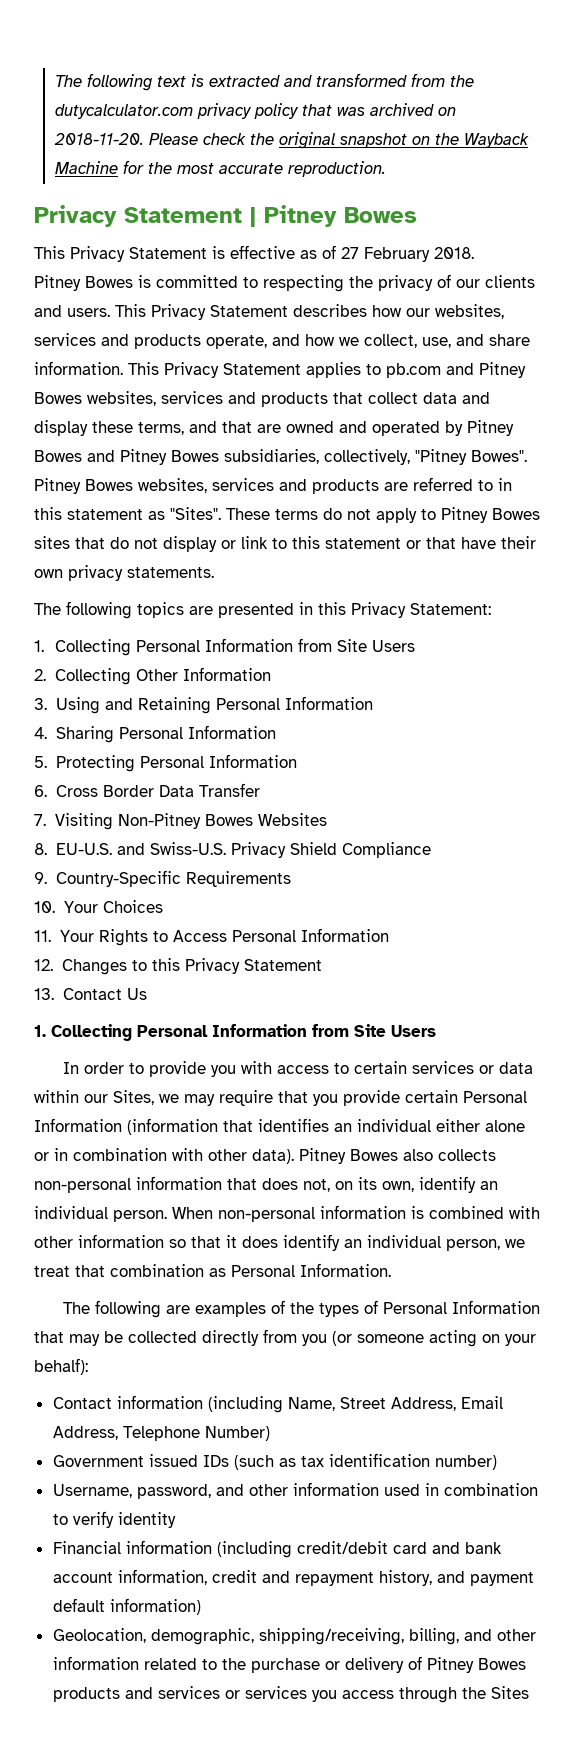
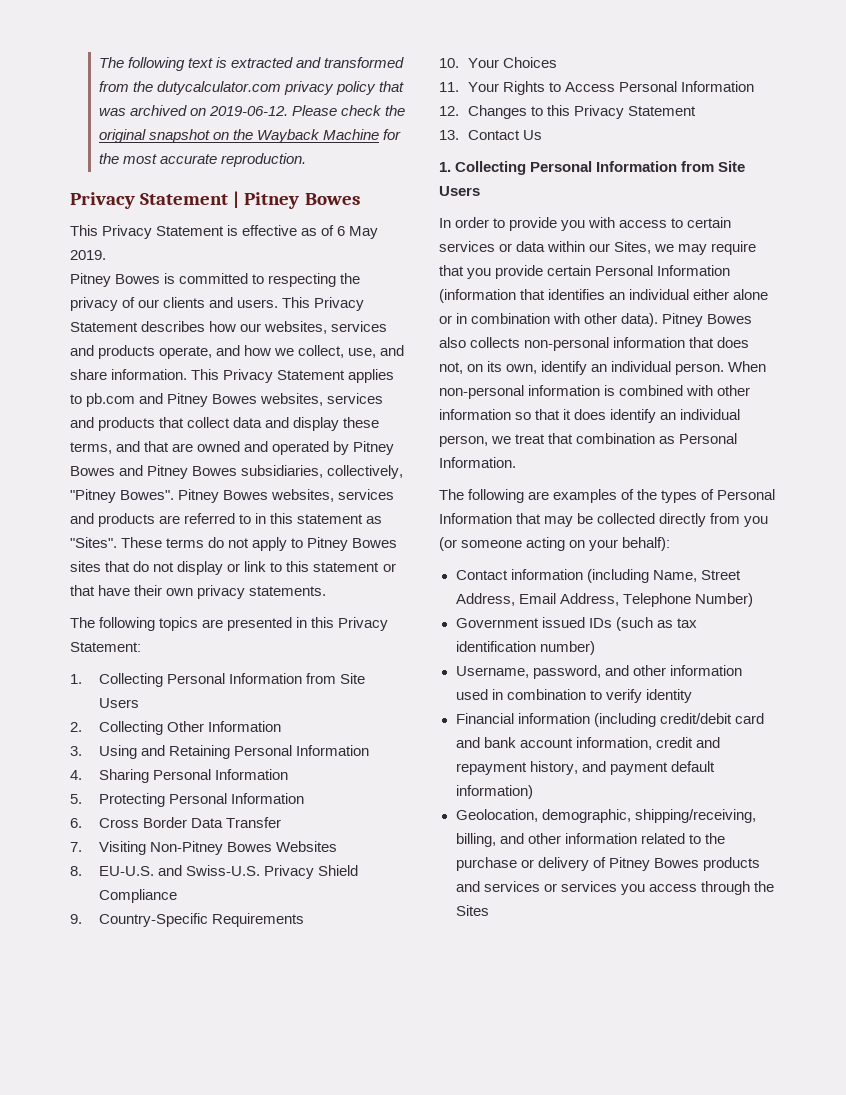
- The following text is extracted and transformed from the dutycalculator.com privacy policy that was archived on 2018-11-20.
+ The following text is extracted and transformed from the dutycalculator.com privacy policy that was archived on 2019-06-12.
- This Privacy Statement is effective as of 27 February 2018.
+ This Privacy Statement is effective as of 6 May 2019.

